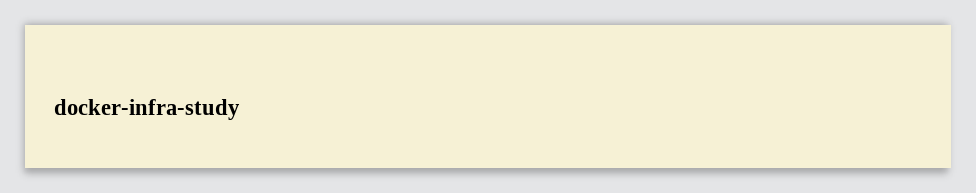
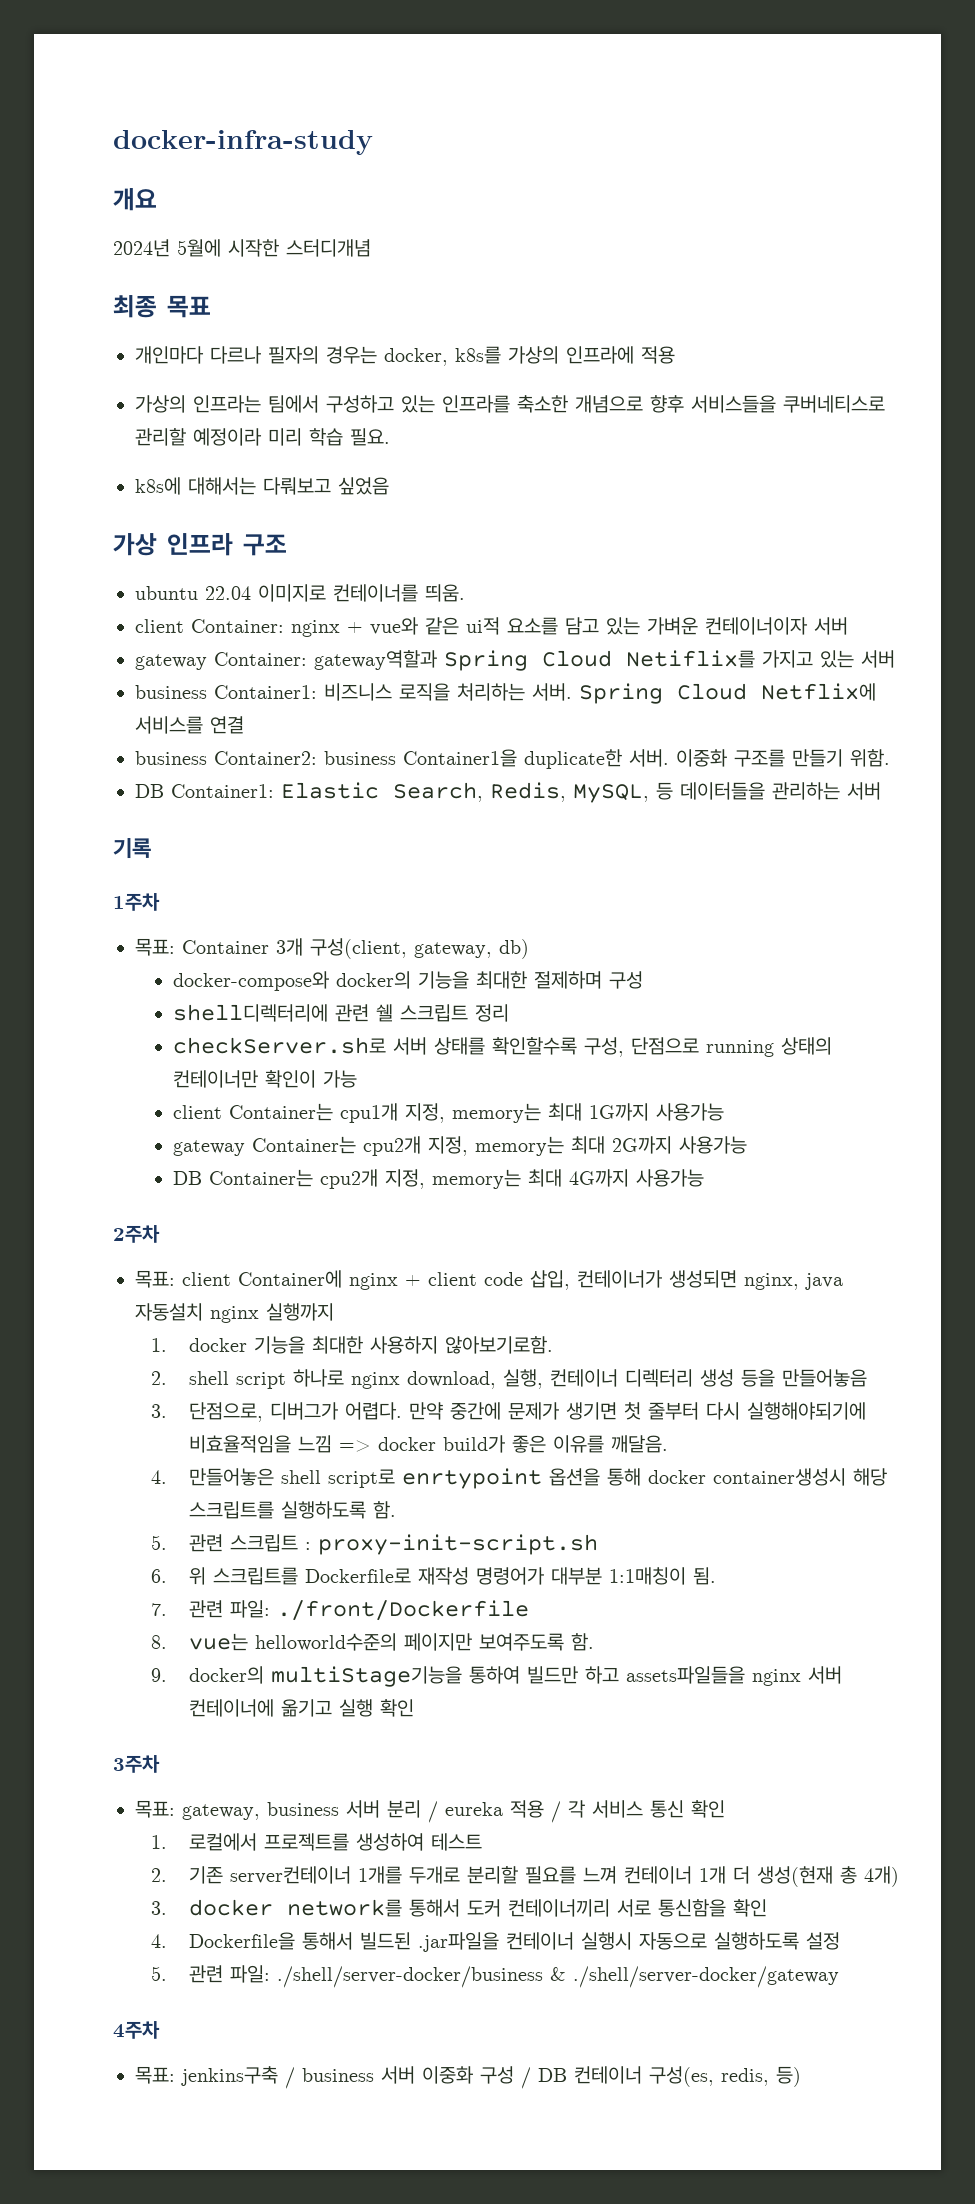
+ 개요
+ 2024년 5월에 시작한 스터디개념
+ 최종 목표
+ 개인마다 다르나 필자의 경우는 docker, k8s를 가상의 인프라에 적용
+ 가상의 인프라는 팀에서 구성하고 있는 인프라를 축소한 개념으로 향후 서비스들을 쿠버네티스로 관리할 예정이라 미리 학습 필요.
+ k8s에 대해서는 다뤄보고 싶었음
+ 가상 인프라 구조
+ ubuntu 22.04 이미지로 컨테이너를 띄움.
+ client Container: nginx + vue와 같은 ui적 요소를 담고 있는 가벼운 컨테이너이자 서버
+ gateway Container: gateway역할과 Spring Cloud Netiflix를 가지고 있는 서버
+ business Container1: 비즈니스 로직을 처리하는 서버. Spring Cloud Netflix에 서비스를 연결
+ business Container2: business Container1을 duplicate한 서버. 이중화 구조를 만들기 위함.
+ DB Container1: Elastic Search, Redis, MySQL, 등 데이터들을 관리하는 서버
+ 기록
+ 1주차
+ 목표: Container 3개 구성(client, gateway, db)
+ docker-compose와 docker의 기능을 최대한 절제하며 구성
+ shell디렉터리에 관련 쉘 스크립트 정리
+ checkServer.sh로 서버 상태를 확인할수록 구성, 단점으로 running 상태의 컨테이너만 확인이 가능
+ client Container는 cpu1개 지정, memory는 최대 1G까지 사용가능
+ gateway Container는 cpu2개 지정, memory는 최대 2G까지 사용가능
+ DB Container는 cpu2개 지정, memory는 최대 4G까지 사용가능
+ 2주차
+ 목표: client Container에 nginx + client code 삽입, 컨테이너가 생성되면 nginx, java 자동설치 nginx 실행까지
+ 1. docker 기능을 최대한 사용하지 않아보기로함.
+ 2. shell script 하나로 nginx download, 실행, 컨테이너 디렉터리 생성 등을 만들어놓음
+ 3. 단점으로, 디버그가 어렵다. 만약 중간에 문제가 생기면 첫 줄부터 다시 실행해야되기에 비효율적임을 느낌 => docker build가 좋은 이유를 깨달음.
+ 4. 만들어놓은 shell script로 enrtypoint 옵션을 통해 docker container생성시 해당 스크립트를 실행하도록 함.
+ 5. 관련 스크립트 : proxy-init-script.sh
+ 6. 위 스크립트를 Dockerfile로 재작성 명령어가 대부분 1:1매칭이 됨.
+ 7. 관련 파일: ./front/Dockerfile
+ 8. vue는 helloworld수준의 페이지만 보여주도록 함.
+ 9. docker의 multiStage기능을 통하여 빌드만 하고 assets파일들을 nginx 서버 컨테이너에 옮기고 실행 확인
+ 3주차
+ 목표: gateway, business 서버 분리 / eureka 적용 / 각 서비스 통신 확인
+ 1. 로컬에서 프로젝트를 생성하여 테스트
+ 2. 기존 server컨테이너 1개를 두개로 분리할 필요를 느껴 컨테이너 1개 더 생성(현재 총 4개)
+ 3. docker network를 통해서 도커 컨테이너끼리 서로 통신함을 확인
+ 4. Dockerfile을 통해서 빌드된 .jar파일을 컨테이너 실행시 자동으로 실행하도록 설정
+ 5. 관련 파일: ./shell/server-docker/business & ./shell/server-docker/gateway
+ 4주차
+ 목표: jenkins구축 / business 서버 이중화 구성 / DB 컨테이너 구성(es, redis, 등)

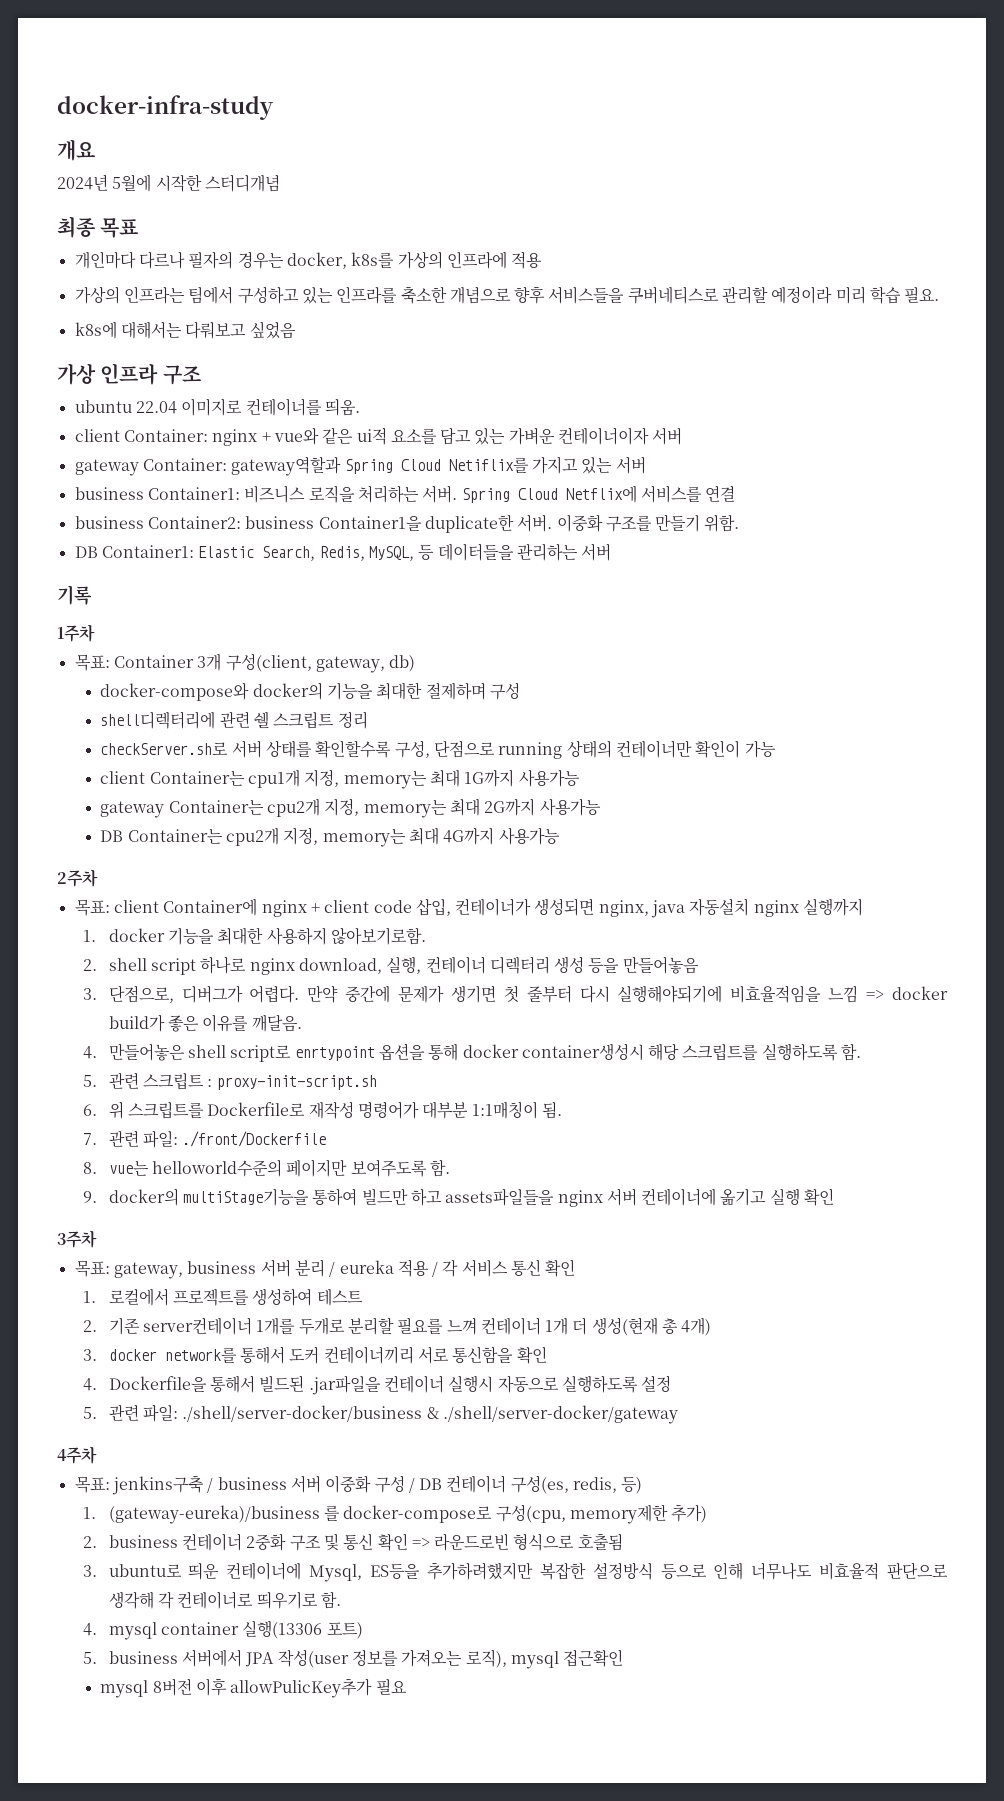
+ 1. (gateway-eureka)/business 를 docker-compose로 구성(cpu, memory제한 추가)
+ 2. business 컨테이너 2중화 구조 및 통신 확인 => 라운드로빈 형식으로 호출됨
+ 3. ubuntu로 띄운 컨테이너에 Mysql, ES등을 추가하려했지만 복잡한 설정방식 등으로 인해 너무나도 비효율적 판단으로 생각해 각 컨테이너로 띄우기로 함.
+ 4. mysql container 실행(13306 포트)
+ 5. business 서버에서 JPA 작성(user 정보를 가져오는 로직), mysql 접근확인
+ mysql 8버전 이후 allowPulicKey추가 필요

